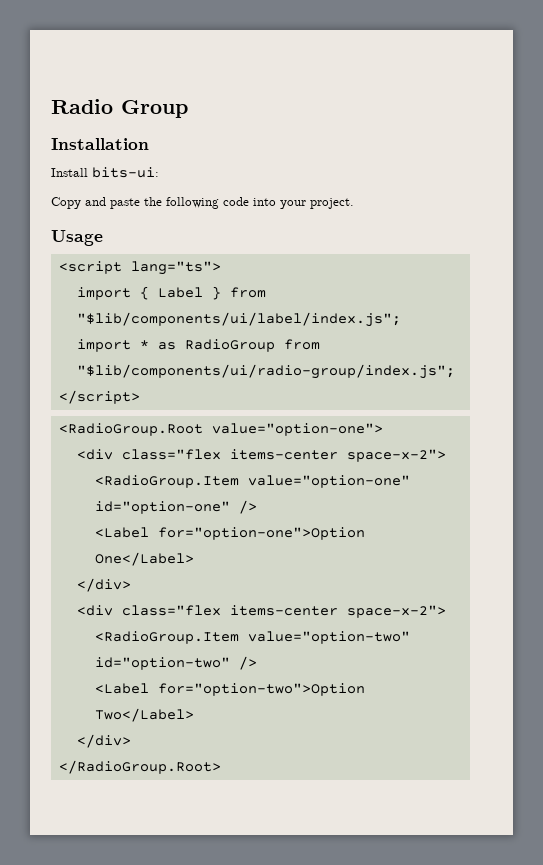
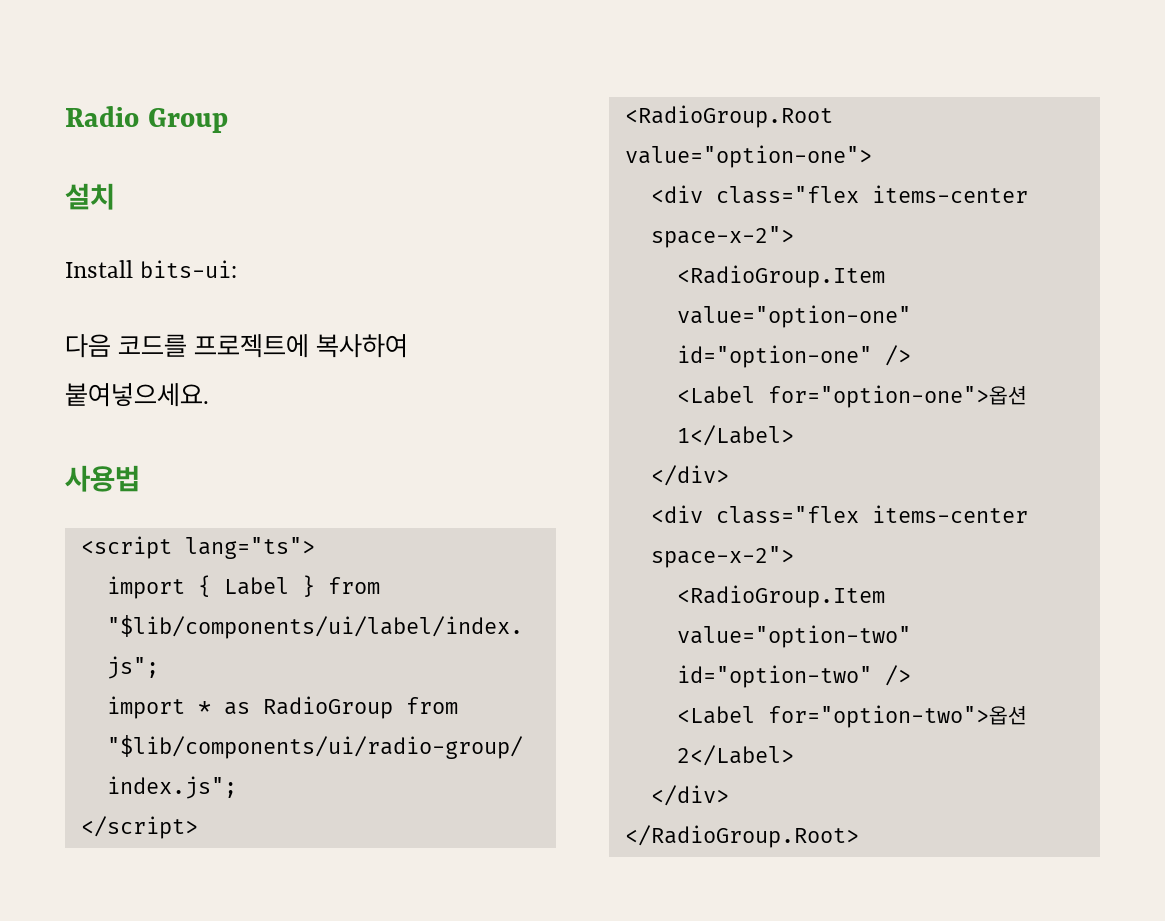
- Installation
+ 설치
- Copy and paste the following code into your project.
- Usage
+ 다음 코드를 프로젝트에 복사하여 붙여넣으세요.
+ 사용법
- <Label for="option-one">Option One</Label>
+ <Label for="option-one">옵션 1</Label>
- <Label for="option-two">Option Two</Label>
+ <Label for="option-two">옵션 2</Label>

